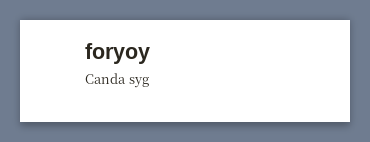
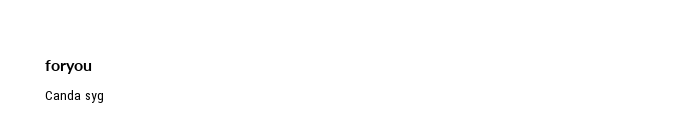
- foryoy
+ foryou

